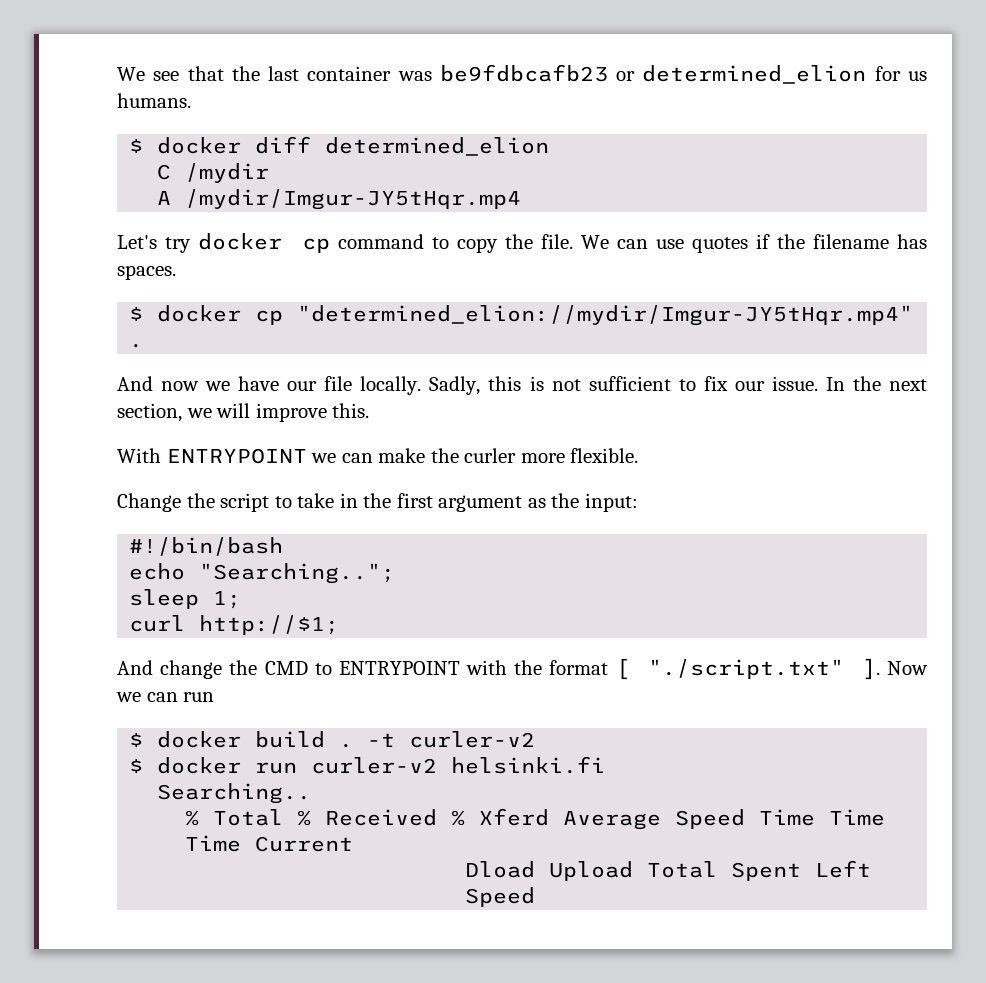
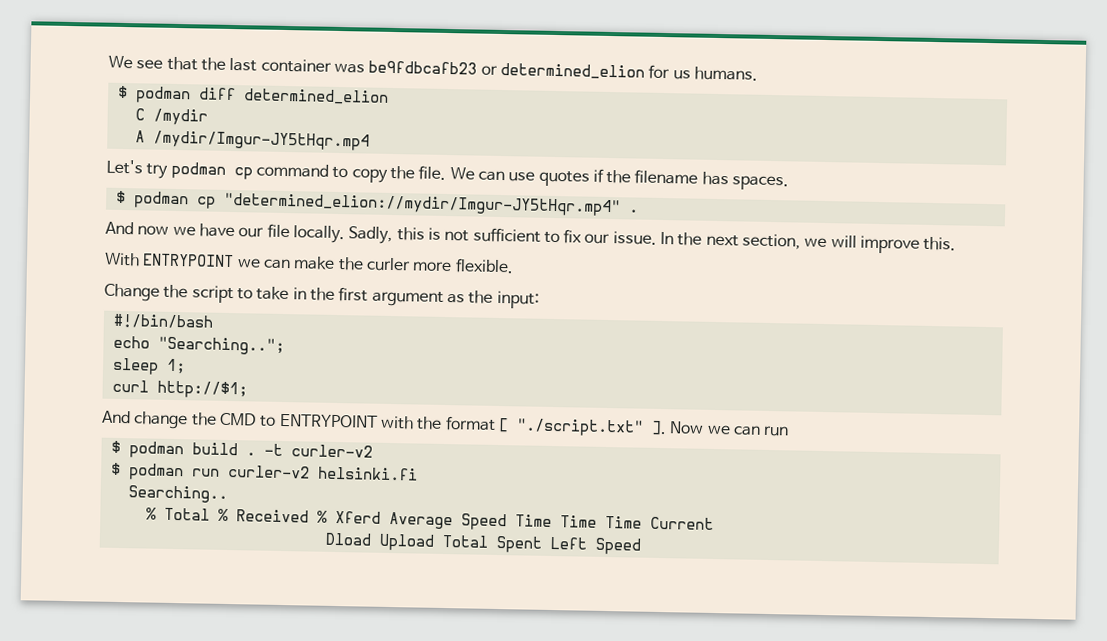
- $ docker diff determined_elion
+ $ podman diff determined_elion
- Let's try docker cp command to copy the file.
+ Let's try podman cp command to copy the file.
- $ docker cp "determined_elion://mydir/Imgur-JY5tHqr.mp4" .
+ $ podman cp "determined_elion://mydir/Imgur-JY5tHqr.mp4" .
- $ docker build .
+ $ podman build .
- $ docker run curler-v2 helsinki.fi
+ $ podman run curler-v2 helsinki.fi

